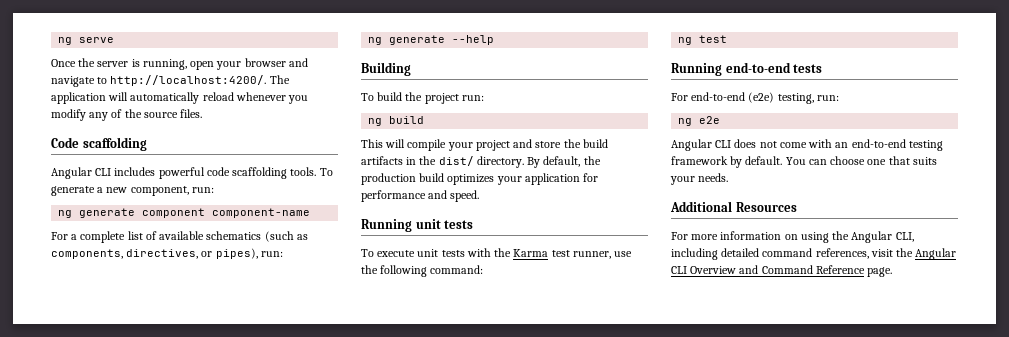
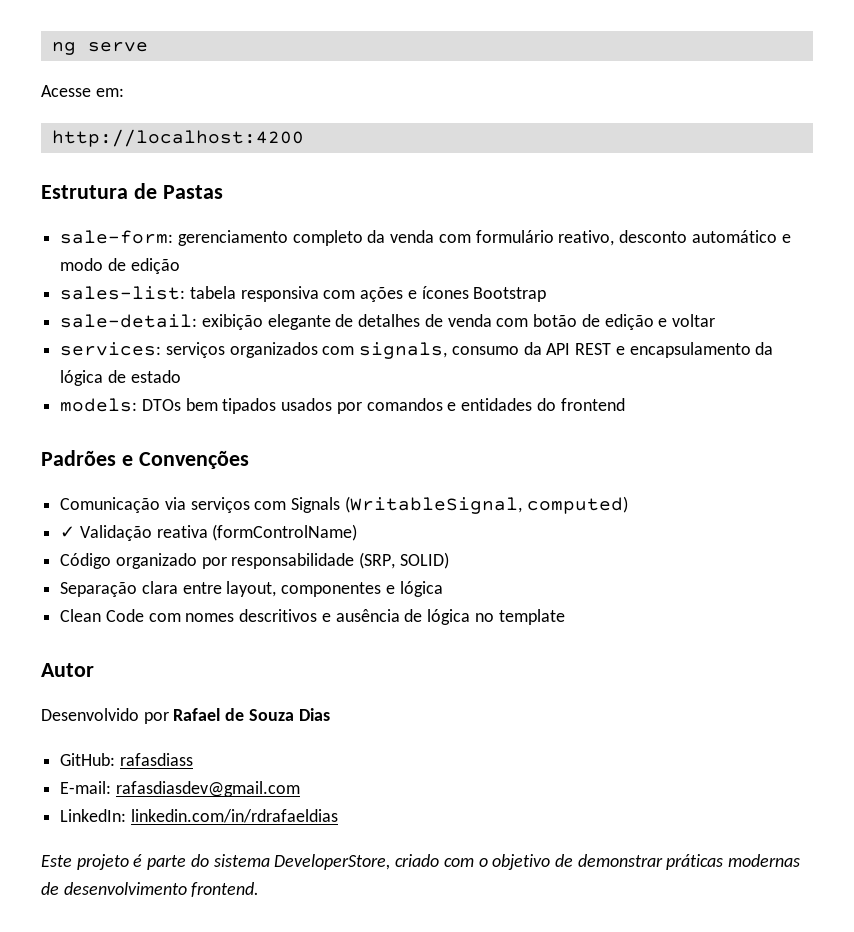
- Once the server is running, open your browser and navigate to http://localhost:4200/. The application will automatically reload whenever you modify any of the source files.
- Code scaffolding
- Angular CLI includes powerful code scaffolding tools. To generate a new component, run:
- ng generate component component-name
- For a complete list of available schematics (such as components, directives, or pipes), run:
- ng generate --help
- Building
- To build the project run:
- ng build
- This will compile your project and store the build artifacts in the dist/ directory. By default, the production build optimizes your application for performance and speed.
- Running unit tests
- To execute unit tests with the Karma test runner, use the following command:
- ng test
- Running end-to-end tests
- For end-to-end (e2e) testing, run:
- ng e2e
- Angular CLI does not come with an end-to-end testing framework by default. You can choose one that suits your needs.
- Additional Resources
- For more information on using the Angular CLI, including detailed command references, visit the Angular CLI Overview and Command Reference page.
+ Acesse em:
+ http://localhost:4200
+ Estrutura de Pastas
+ sale-form: gerenciamento completo da venda com formulário reativo, desconto automático e modo de edição
+ sales-list: tabela responsiva com ações e ícones Bootstrap
+ sale-detail: exibição elegante de detalhes de venda com botão de edição e voltar
+ services: serviços organizados com signals, consumo da API REST e encapsulamento da lógica de estado
+ models: DTOs bem tipados usados por comandos e entidades do frontend
+ Padrões e Convenções
+ Comunicação via serviços com Signals (WritableSignal, computed)
+ ✓ Validação reativa (formControlName)
+ Código organizado por responsabilidade (SRP, SOLID)
+ Separação clara entre layout, componentes e lógica
+ Clean Code com nomes descritivos e ausência de lógica no template
+ Autor
+ Desenvolvido por Rafael de Souza Dias
+ GitHub: rafasdiass
+ E-mail: rafasdiasdev@gmail.com
+ LinkedIn: linkedin.com/in/rdrafaeldias
+ Este projeto é parte do sistema DeveloperStore, criado com o objetivo de demonstrar práticas modernas de desenvolvimento frontend.

